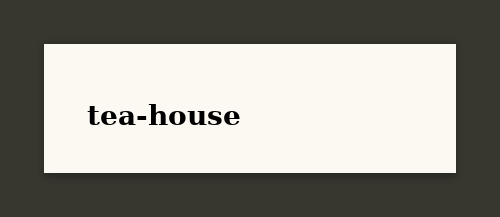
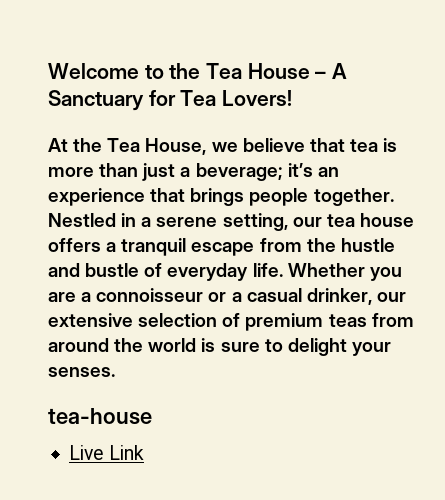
+ Welcome to the Tea House – A Sanctuary for Tea Lovers!
+ At the Tea House, we believe that tea is more than just a beverage; it’s an experience that brings people together. Nestled in a serene setting, our tea house offers a tranquil escape from the hustle and bustle of everyday life. Whether you are a connoisseur or a casual drinker, our extensive selection of premium teas from around the world is sure to delight your senses.
+ Live Link

